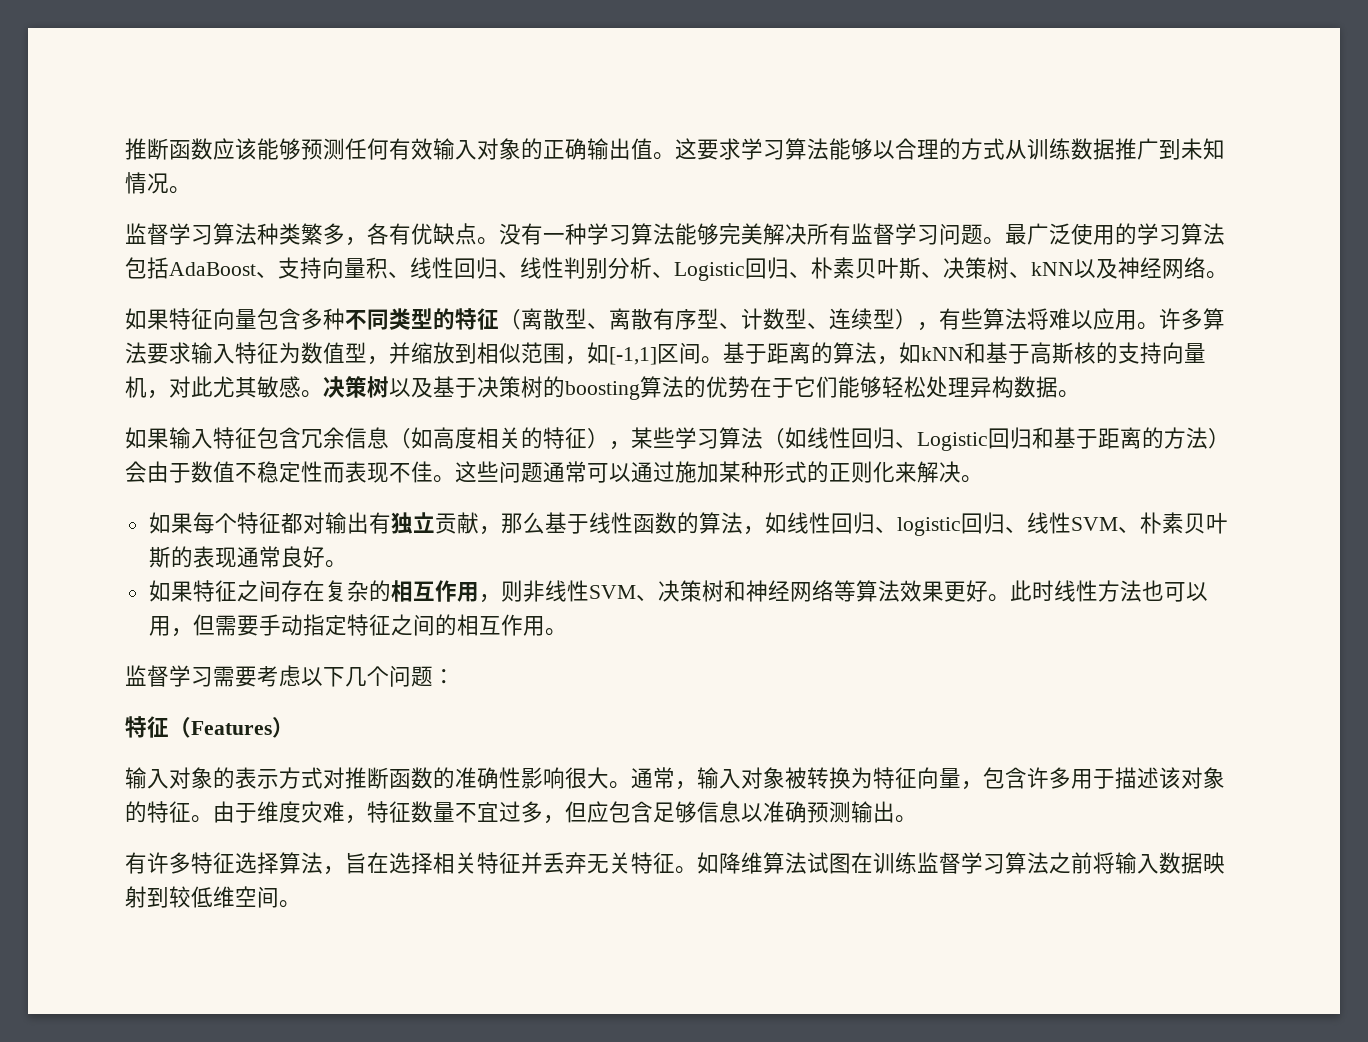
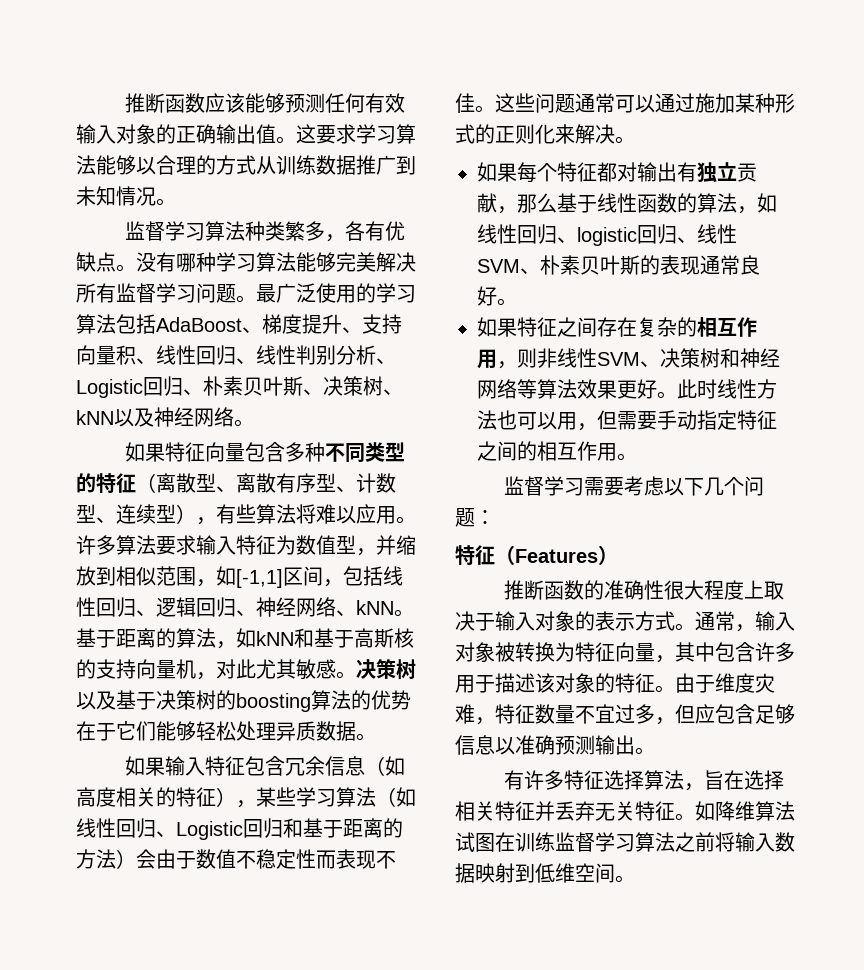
- 没有一种学习算法能够完美解决所有监督学习问题。
+ 没有哪种学习算法能够完美解决所有监督学习问题。
- 最广泛使用的学习算法包括AdaBoost、支持向量积、线性回归、线性判别分析、Logistic回归、朴素贝叶斯、决策树、kNN以及神经网络。
+ 最广泛使用的学习算法包括AdaBoost、梯度提升、支持向量积、线性回归、线性判别分析、Logistic回归、朴素贝叶斯、决策树、kNN以及神经网络。
- 许多算法要求输入特征为数值型，并缩放到相似范围，如[-1,1]区间。
+ 许多算法要求输入特征为数值型，并缩放到相似范围，如[-1,1]区间，包括线性回归、逻辑回归、神经网络、kNN。
- 决策树以及基于决策树的boosting算法的优势在于它们能够轻松处理异构数据。
+ 决策树以及基于决策树的boosting算法的优势在于它们能够轻松处理异质数据。
- 输入对象的表示方式对推断函数的准确性影响很大。
+ 推断函数的准确性很大程度上取决于输入对象的表示方式。
- 通常，输入对象被转换为特征向量，包含许多用于描述该对象的特征。
+ 通常，输入对象被转换为特征向量，其中包含许多用于描述该对象的特征。
- 如降维算法试图在训练监督学习算法之前将输入数据映射到较低维空间。
+ 如降维算法试图在训练监督学习算法之前将输入数据映射到低维空间。

